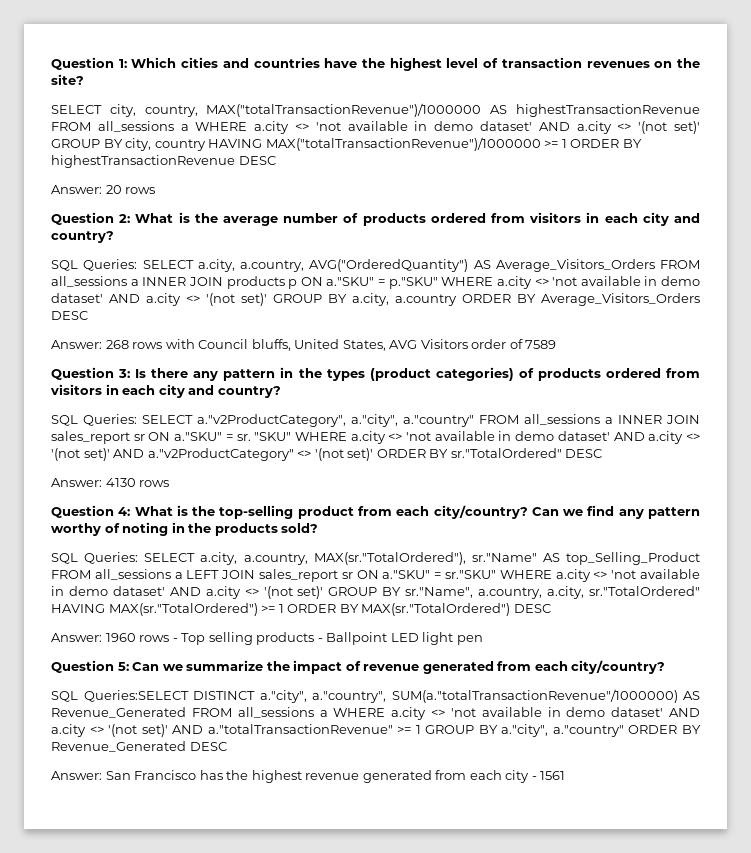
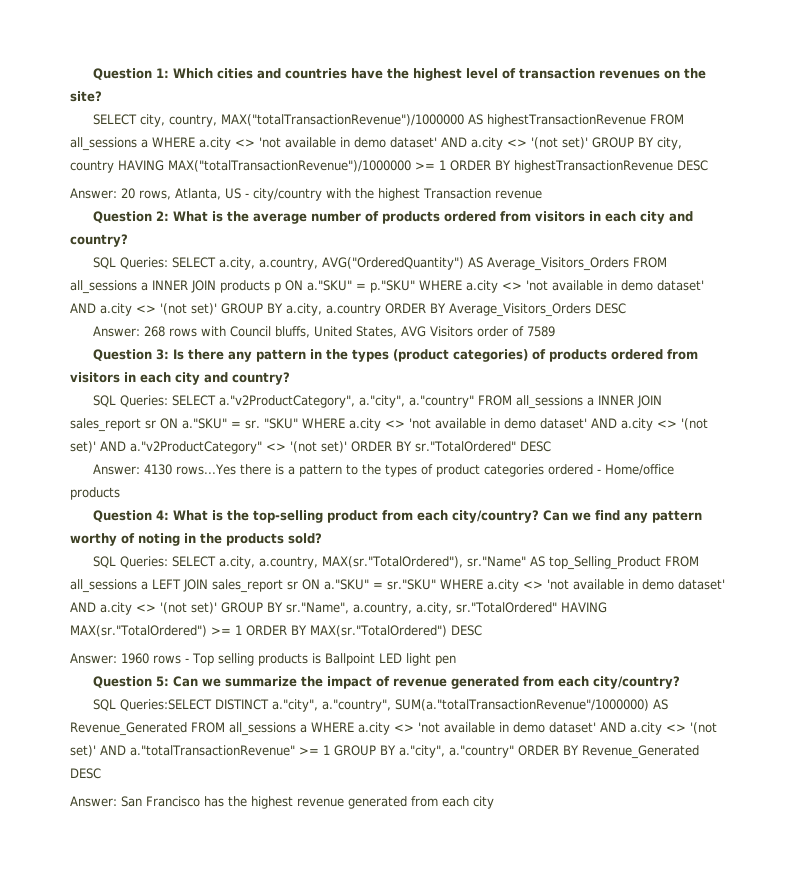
- Answer: 20 rows
+ Answer: 20 rows, Atlanta, US - city/country with the highest Transaction revenue
- Answer: 4130 rows
+ Answer: 4130 rows...Yes there is a pattern to the types of product categories ordered - Home/office products
- Answer: 1960 rows - Top selling products - Ballpoint LED light pen
+ Answer: 1960 rows - Top selling products is Ballpoint LED light pen
- Answer: San Francisco has the highest revenue generated from each city - 1561
+ Answer: San Francisco has the highest revenue generated from each city

